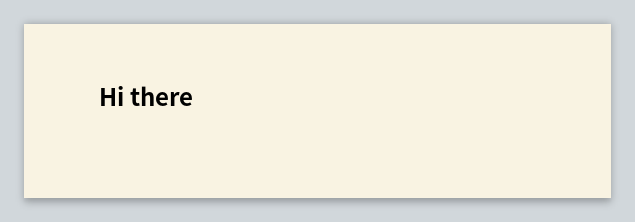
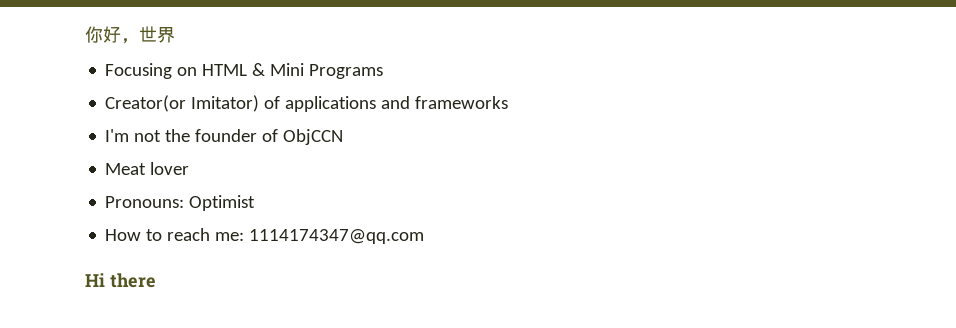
+ 你好，世界
+ Focusing on HTML & Mini Programs
+ Creator(or Imitator) of applications and frameworks
+ I'm not the founder of ObjCCN
+ Meat lover
+ Pronouns: Optimist
+ How to reach me: 1114174347@qq.com

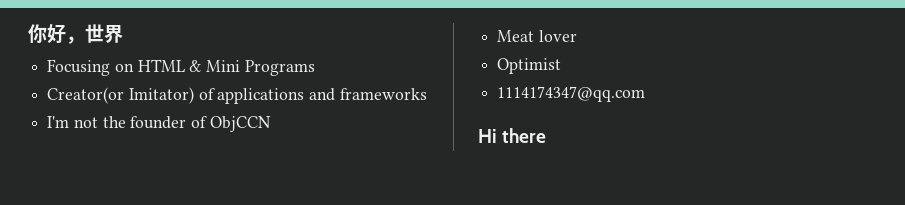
- Pronouns: Optimist
+ Optimist
- How to reach me: 1114174347@qq.com
+ 1114174347@qq.com

